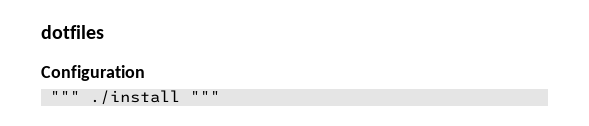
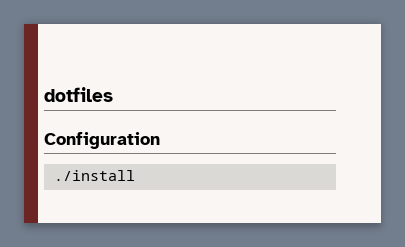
- """ ./install """
+ ./install

